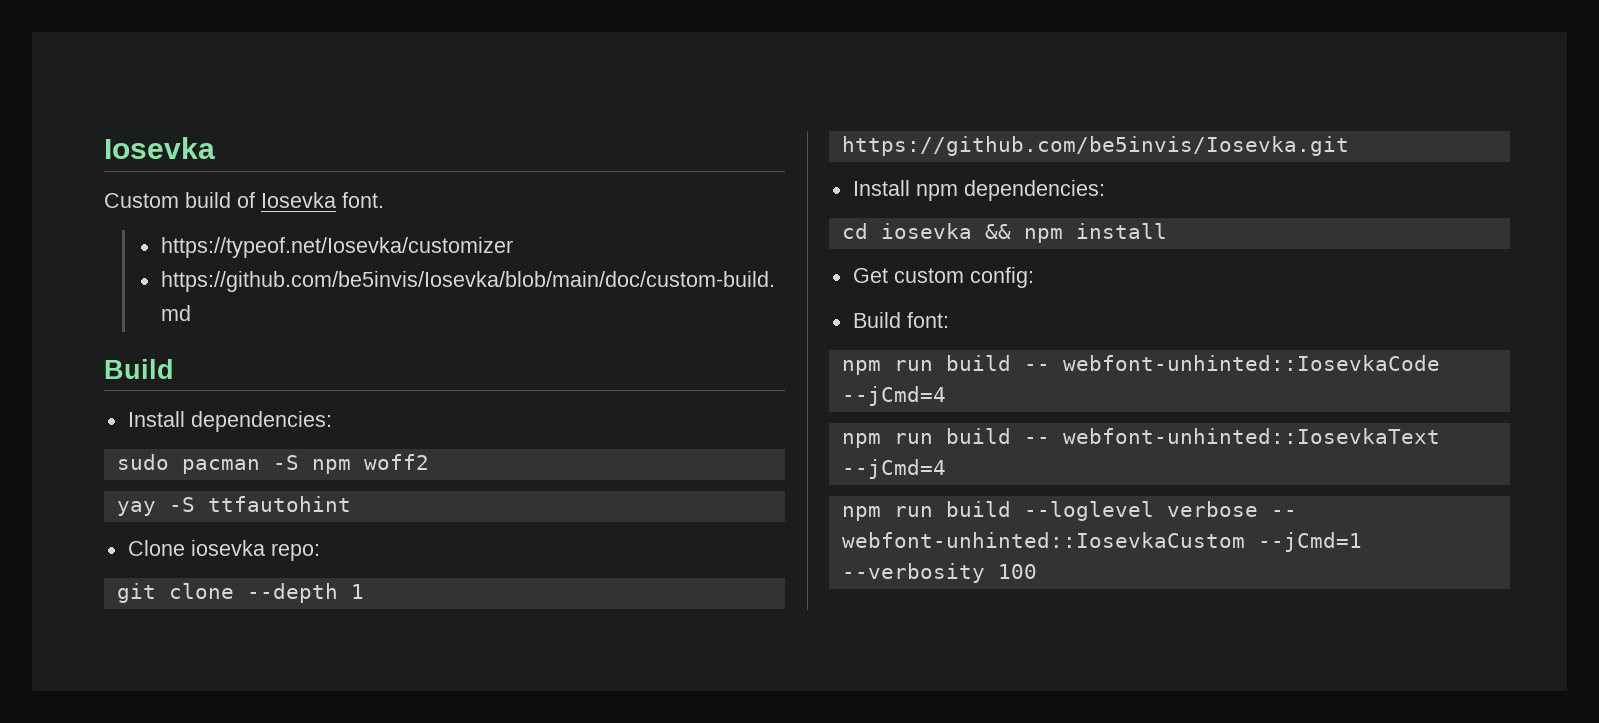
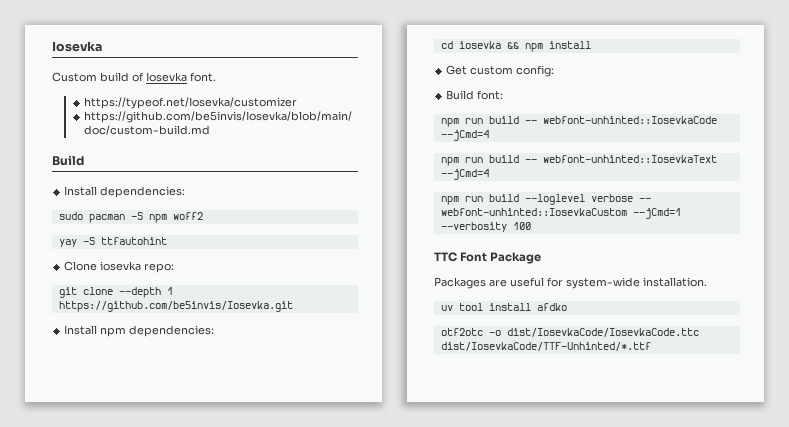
+ TTC Font Package
+ Packages are useful for system-wide installation.
+ uv tool install afdko
+ otf2otc -o dist/IosevkaCode/IosevkaCode.ttc dist/IosevkaCode/TTF-Unhinted/*.ttf

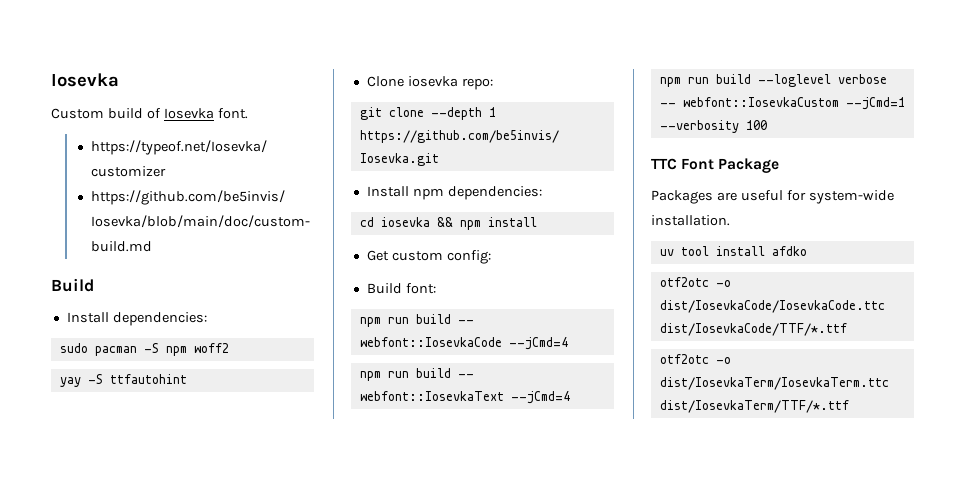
- npm run build -- webfont-unhinted::IosevkaCode --jCmd=4
+ npm run build -- webfont::IosevkaCode --jCmd=4
- npm run build -- webfont-unhinted::IosevkaText --jCmd=4
+ npm run build -- webfont::IosevkaText --jCmd=4
- npm run build --loglevel verbose -- webfont-unhinted::IosevkaCustom --jCmd=1 --verbosity 100
+ npm run build --loglevel verbose -- webfont::IosevkaCustom --jCmd=1 --verbosity 100
- otf2otc -o dist/IosevkaCode/IosevkaCode.ttc dist/IosevkaCode/TTF-Unhinted/*.ttf
+ otf2otc -o dist/IosevkaCode/IosevkaCode.ttc dist/IosevkaCode/TTF/*.ttf
+ otf2otc -o dist/IosevkaTerm/IosevkaTerm.ttc dist/IosevkaTerm/TTF/*.ttf

